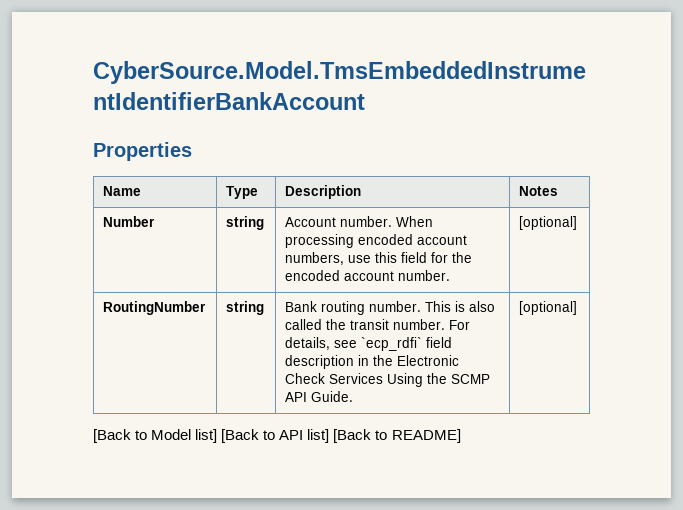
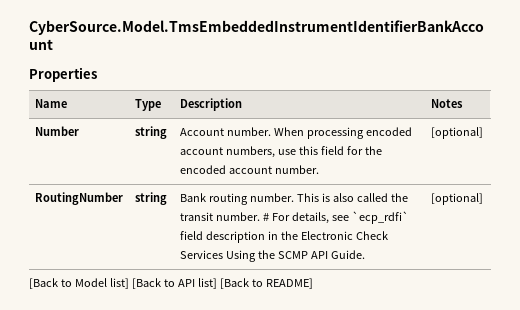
- RoutingNumber | string | Bank routing number. This is also called the transit number. For details, see `ecp_rdfi` field description in the Electronic Check Services Using the SCMP API Guide. | [optional]
+ RoutingNumber | string | Bank routing number. This is also called the transit number. # For details, see `ecp_rdfi` field description in the Electronic Check Services Using the SCMP API Guide. | [optional]

